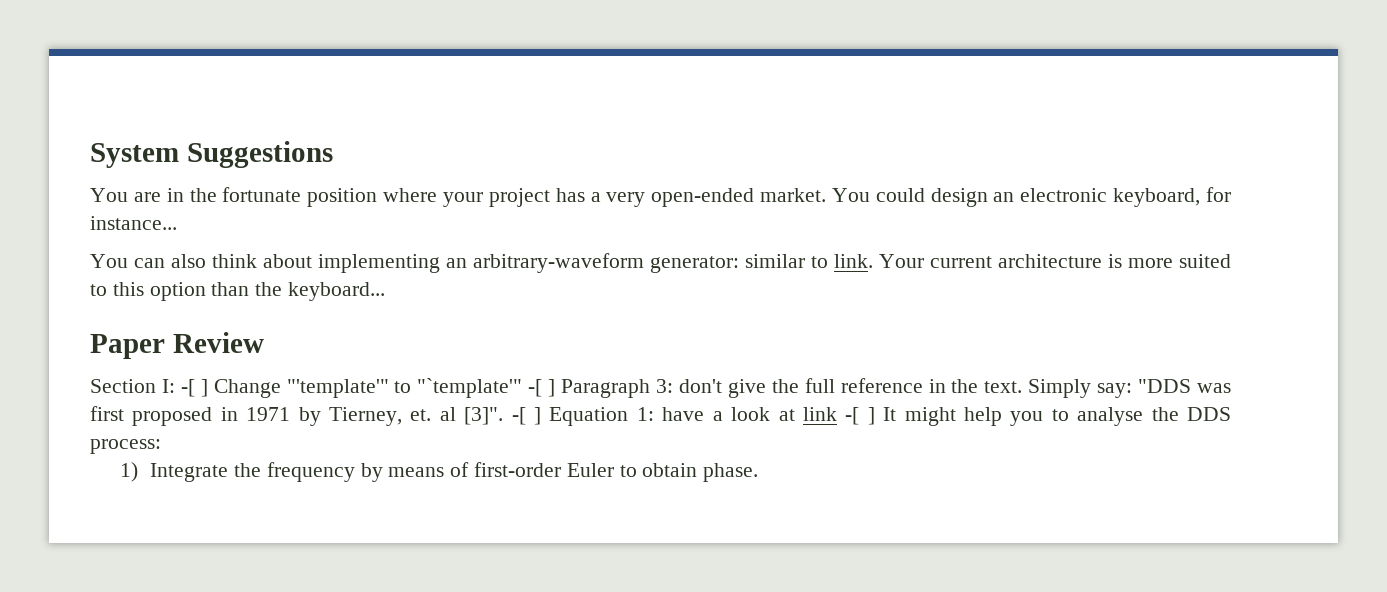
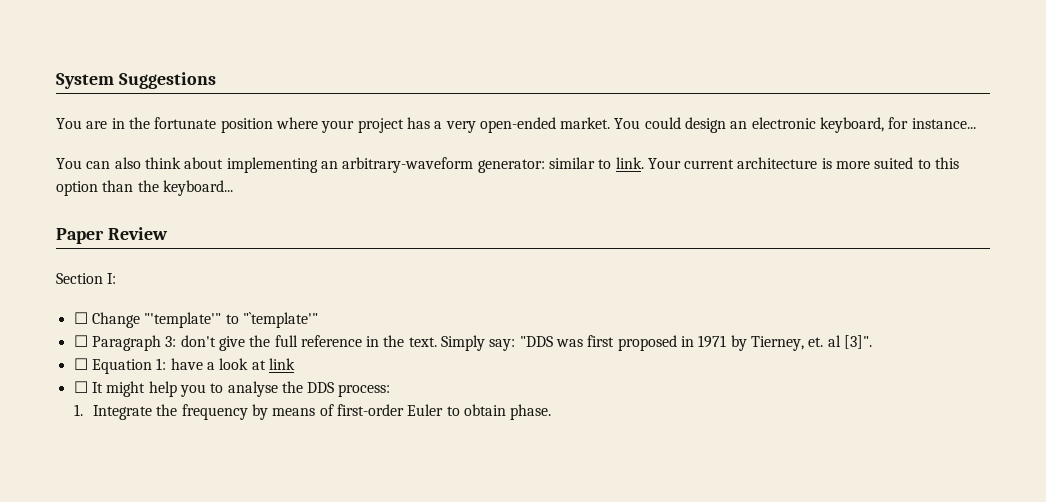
- Section I: -[ ] Change "'template'" to "`template'" -[ ] Paragraph 3: don't give the full reference in the text.
+ Section I:
+ ☐ Change "'template'" to "`template'"
+ ☐ Paragraph 3: don't give the full reference in the text.
- Simply say: "DDS was first proposed in 1971 by Tierney, et. al [3]". -[ ] Equation 1: have a look at link -[ ] It might help you to analyse the DDS process:
+ Simply say: "DDS was first proposed in 1971 by Tierney, et. al [3]".
+ ☐ Equation 1: have a look at link
+ ☐ It might help you to analyse the DDS process:
- 1) Integrate the frequency by means of first-order Euler to obtain phase.
+ 1. Integrate the frequency by means of first-order Euler to obtain phase.

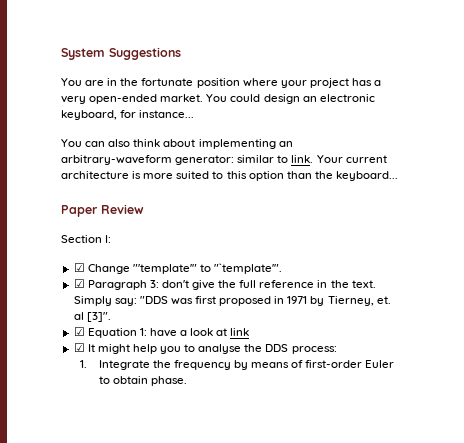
- ☐ Change "'template'" to "`template'"
- ☐ Paragraph 3: don't give the full reference in the text.
+ ☑ Change "'template'" to "`template'".
+ ☑ Paragraph 3: don't give the full reference in the text.
- ☐ Equation 1: have a look at link
+ ☑ Equation 1: have a look at link
- ☐ It might help you to analyse the DDS process:
+ ☑ It might help you to analyse the DDS process:

